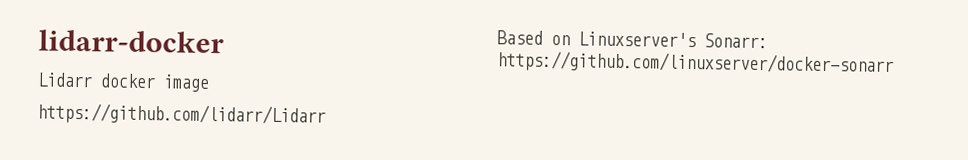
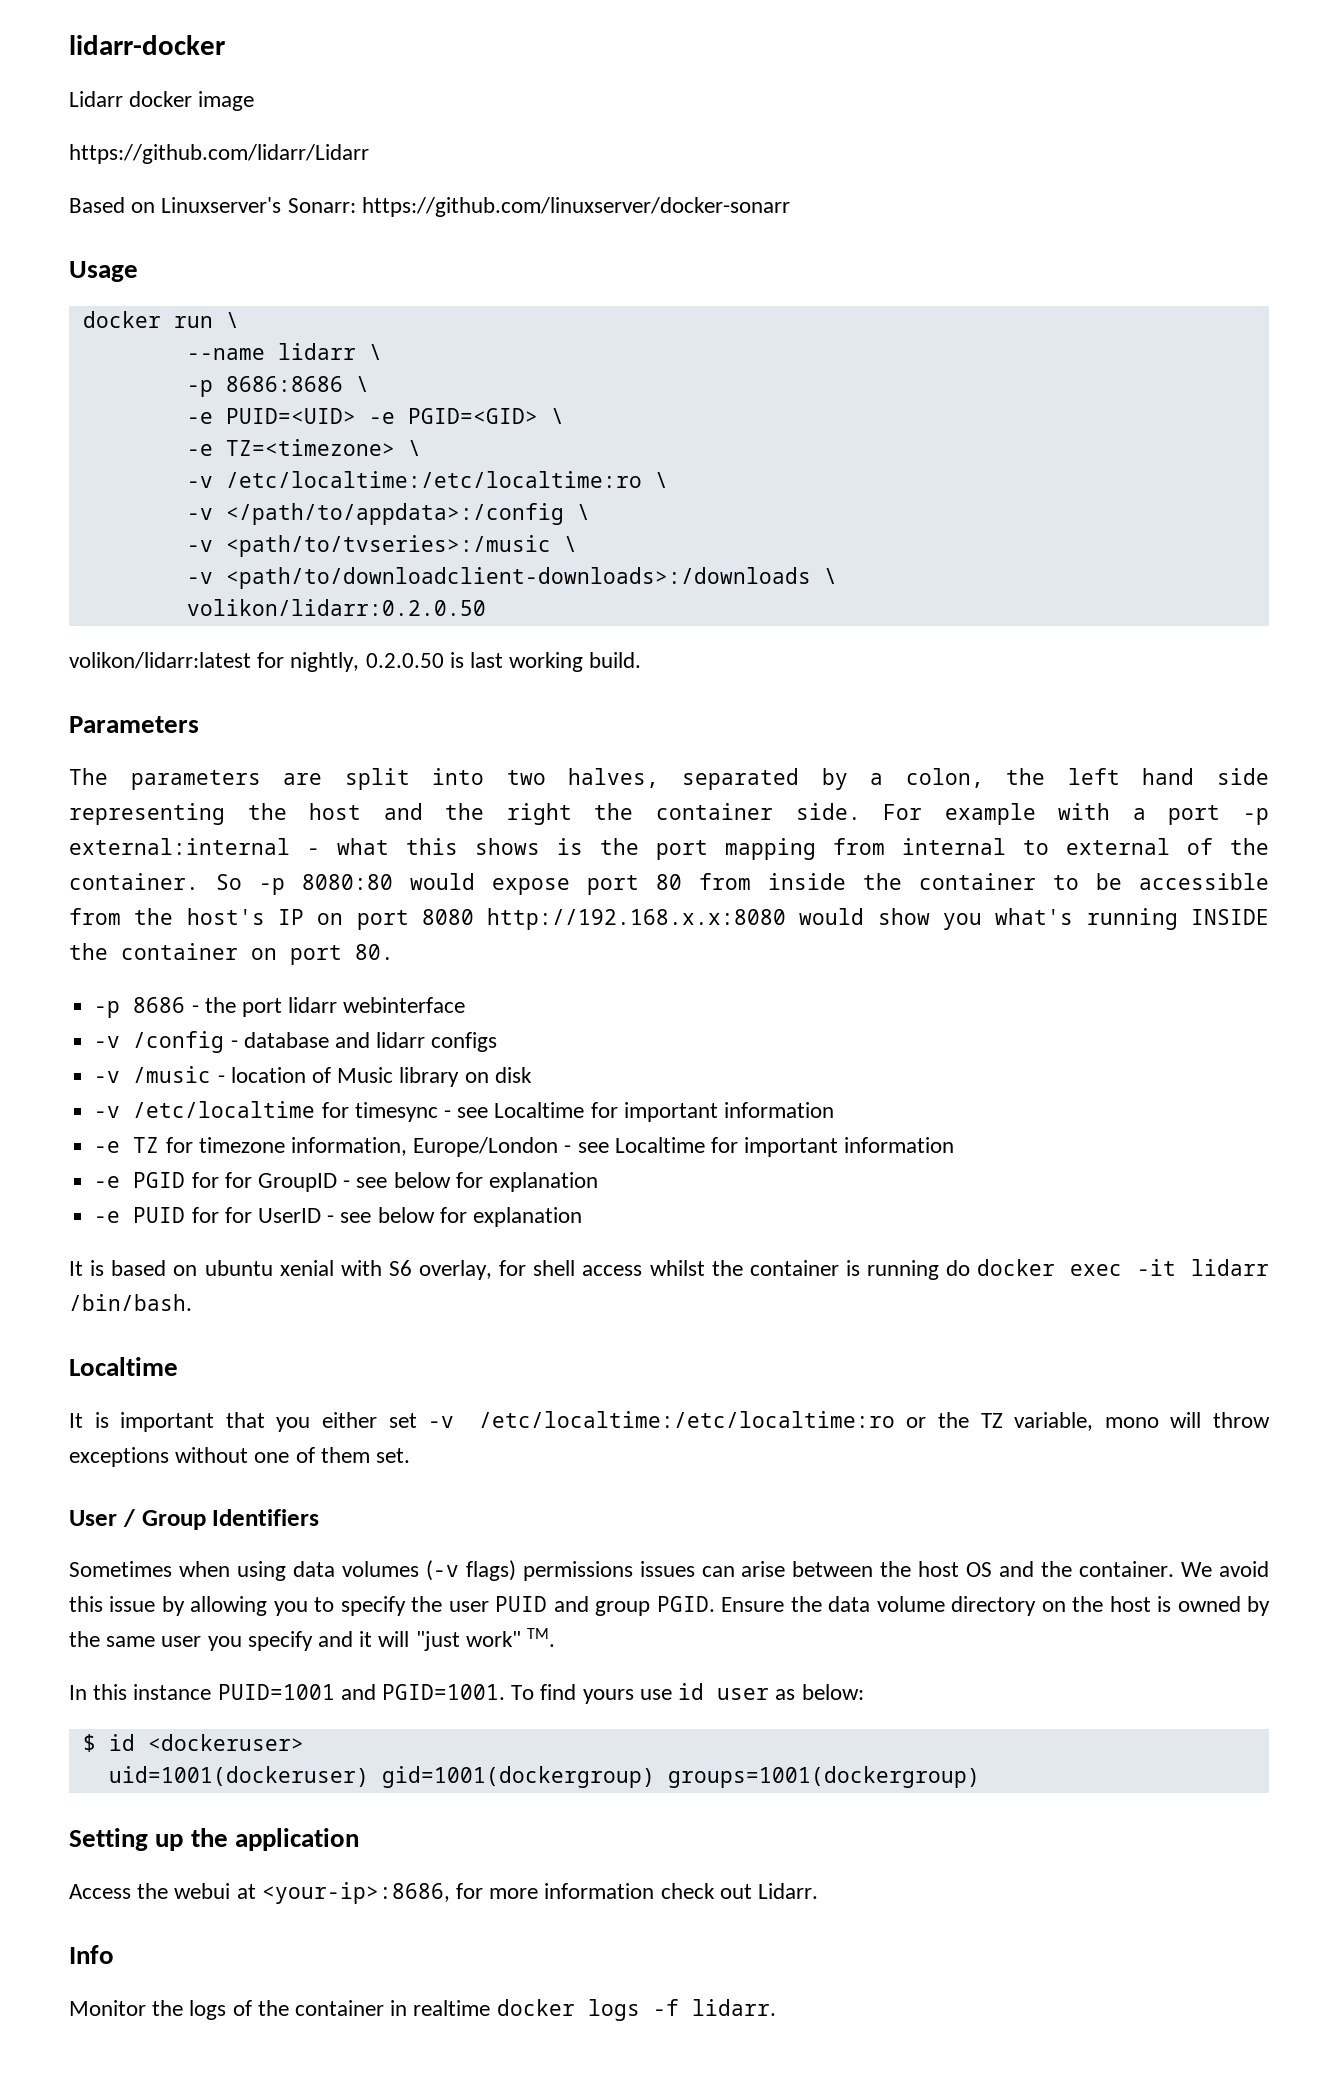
+ Usage
+ docker run \
+ --name lidarr \
+ -p 8686:8686 \
+ -e PUID=<UID> -e PGID=<GID> \
+ -e TZ=<timezone> \
+ -v /etc/localtime:/etc/localtime:ro \
+ -v </path/to/appdata>:/config \
+ -v <path/to/tvseries>:/music \
+ -v <path/to/downloadclient-downloads>:/downloads \
+ volikon/lidarr:0.2.0.50
+ volikon/lidarr:latest for nightly, 0.2.0.50 is last working build.
+ Parameters
+ The parameters are split into two halves, separated by a colon, the left hand side representing the host and the right the container side. For example with a port -p external:internal - what this shows is the port mapping from internal to external of the container. So -p 8080:80 would expose port 80 from inside the container to be accessible from the host's IP on port 8080 http://192.168.x.x:8080 would show you what's running INSIDE the container on port 80.
+ -p 8686 - the port lidarr webinterface
+ -v /config - database and lidarr configs
+ -v /music - location of Music library on disk
+ -v /etc/localtime for timesync - see Localtime for important information
+ -e TZ for timezone information, Europe/London - see Localtime for important information
+ -e PGID for for GroupID - see below for explanation
+ -e PUID for for UserID - see below for explanation
+ It is based on ubuntu xenial with S6 overlay, for shell access whilst the container is running do docker exec -it lidarr /bin/bash.
+ Localtime
+ It is important that you either set -v /etc/localtime:/etc/localtime:ro or the TZ variable, mono will throw exceptions without one of them set.
+ User / Group Identifiers
+ Sometimes when using data volumes (-v flags) permissions issues can arise between the host OS and the container. We avoid this issue by allowing you to specify the user PUID and group PGID. Ensure the data volume directory on the host is owned by the same user you specify and it will "just work" TM.
+ In this instance PUID=1001 and PGID=1001. To find yours use id user as below:
+ $ id <dockeruser>
+ uid=1001(dockeruser) gid=1001(dockergroup) groups=1001(dockergroup)
+ Setting up the application
+ Access the webui at <your-ip>:8686, for more information check out Lidarr.
+ Info
+ Monitor the logs of the container in realtime docker logs -f lidarr.

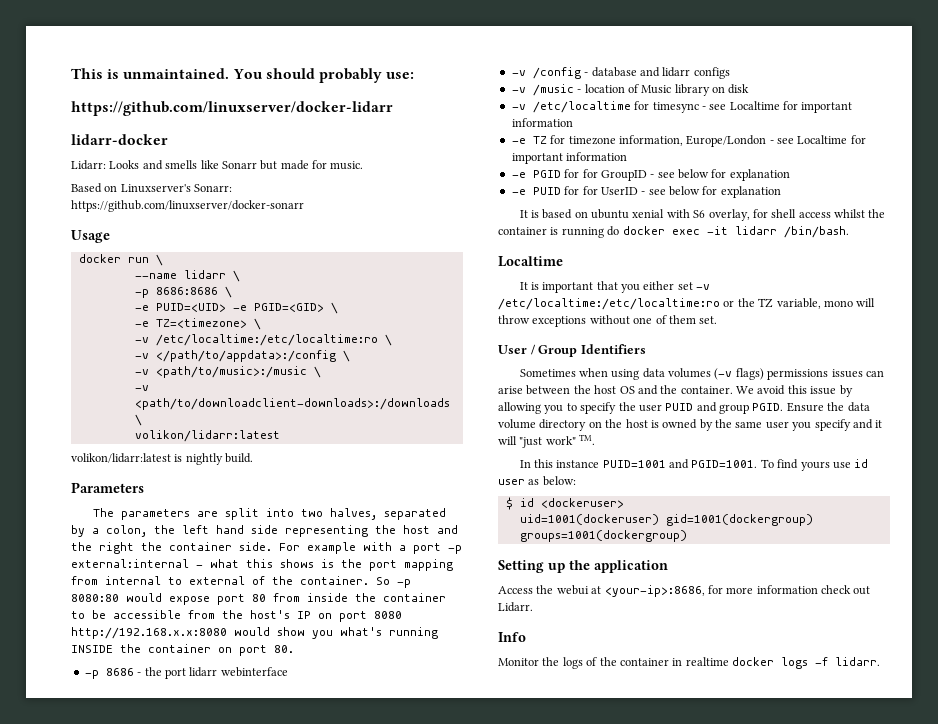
+ This is unmaintained. You should probably use:
+ https://github.com/linuxserver/docker-lidarr
  lidarr-docker
- Lidarr docker image
- https://github.com/lidarr/Lidarr
+ Lidarr: Looks and smells like Sonarr but made for music.
- -v <path/to/tvseries>:/music \
+ -v <path/to/music>:/music \
  -v <path/to/downloadclient-downloads>:/downloads \
- volikon/lidarr:0.2.0.50
- volikon/lidarr:latest for nightly, 0.2.0.50 is last working build.
+ volikon/lidarr:latest
+ volikon/lidarr:latest is nightly build.

